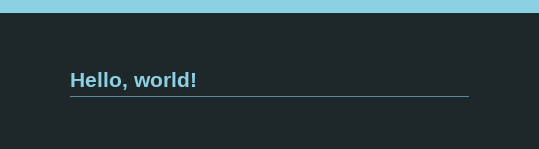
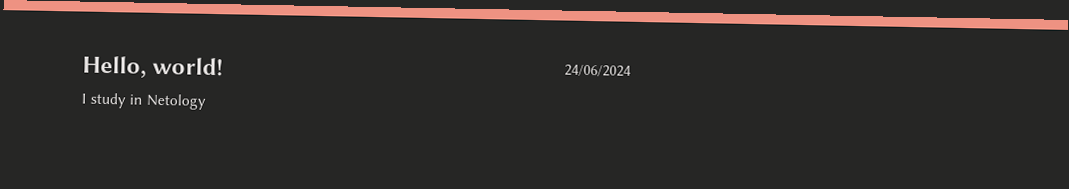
+ I study in Netology
+ 24/06/2024

